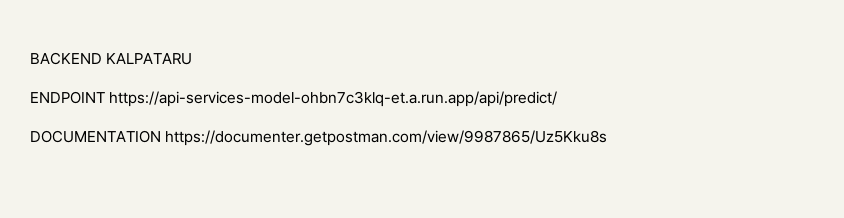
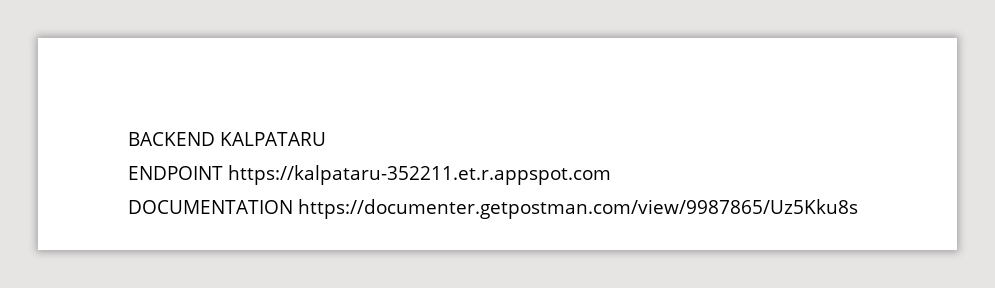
- ENDPOINT https://api-services-model-ohbn7c3klq-et.a.run.app/api/predict/
+ ENDPOINT https://kalpataru-352211.et.r.appspot.com

